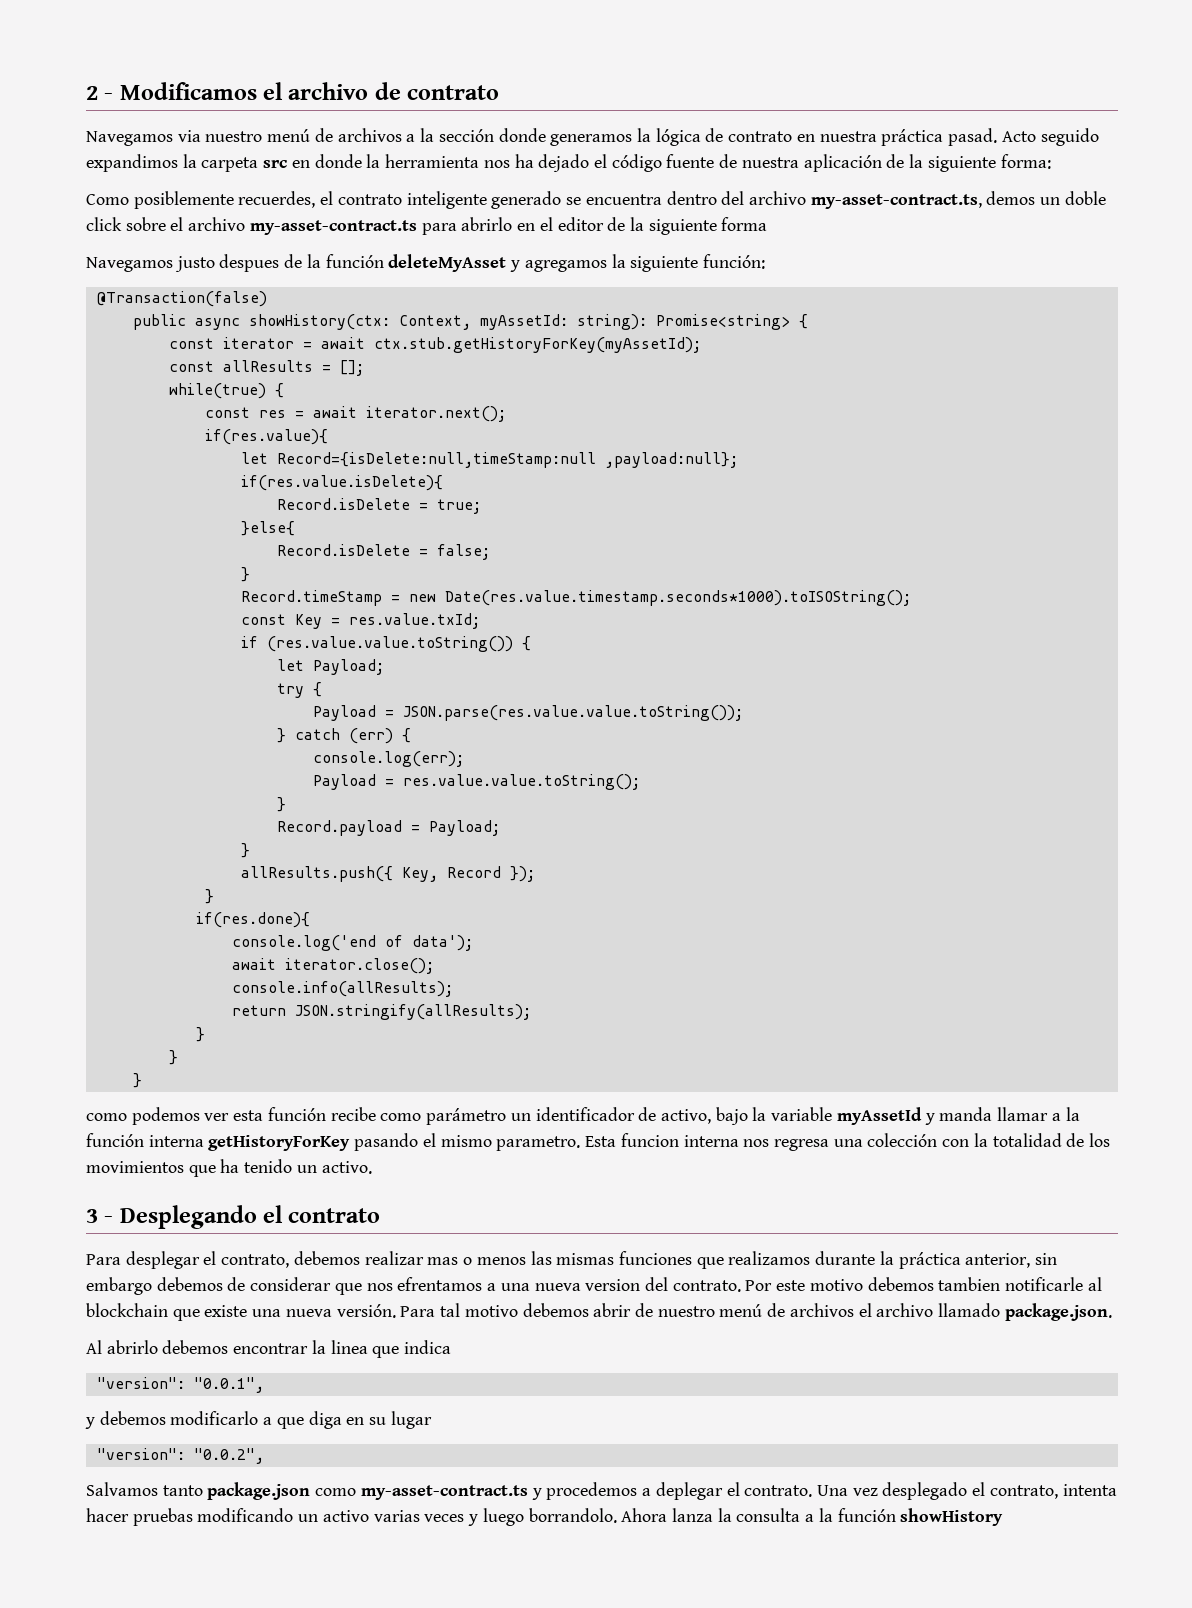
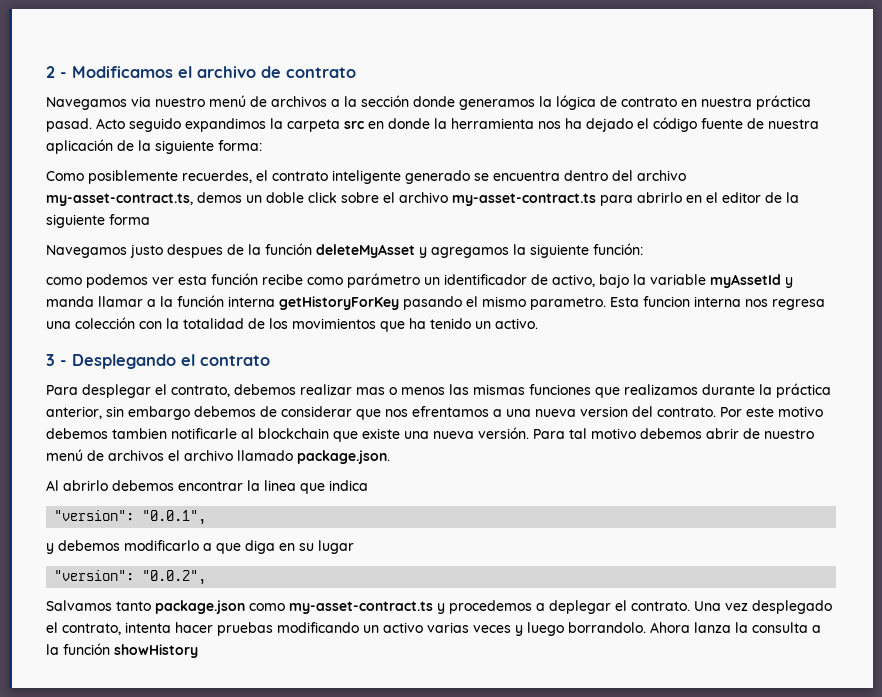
- @Transaction(false)
- public async showHistory(ctx: Context, myAssetId: string): Promise<string> {
- const iterator = await ctx.stub.getHistoryForKey(myAssetId);
- const allResults = [];
- while(true) {
- const res = await iterator.next();
- if(res.value){
- let Record={isDelete:null,timeStamp:null ,payload:null};
- if(res.value.isDelete){
- Record.isDelete = true;
- }else{
- Record.isDelete = false;
- }
- Record.timeStamp = new Date(res.value.timestamp.seconds*1000).toISOString();
- const Key = res.value.txId;
- if (res.value.value.toString()) {
- let Payload;
- try {
- Payload = JSON.parse(res.value.value.toString());
- } catch (err) {
- console.log(err);
- Payload = res.value.value.toString();
- }
- Record.payload = Payload;
- }
- allResults.push({ Key, Record });
- }
- if(res.done){
- console.log('end of data');
- await iterator.close();
- console.info(allResults);
- return JSON.stringify(allResults);
- }
- }
- }

